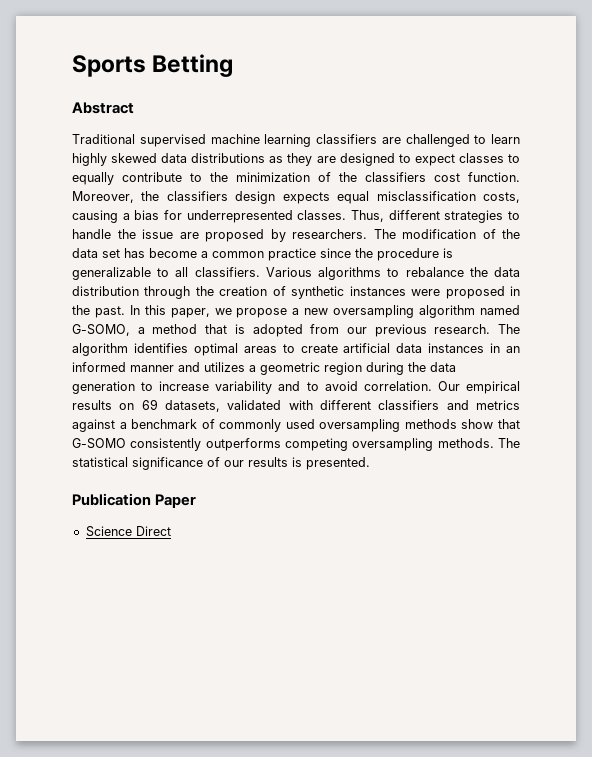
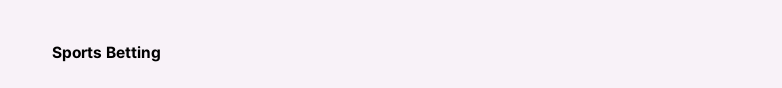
- Abstract
- Traditional supervised machine learning classifiers are challenged to learn highly skewed data distributions as they are designed to expect classes to equally contribute to the minimization of the classifiers cost function. Moreover, the classifiers design expects equal misclassification costs, causing a bias for underrepresented classes. Thus, different strategies to handle the issue are proposed by researchers. The modification of the data set has become a common practice since the procedure is generalizable to all classifiers. Various algorithms to rebalance the data distribution through the creation of synthetic instances were proposed in the past. In this paper, we propose a new oversampling algorithm named G-SOMO, a method that is adopted from our previous research. The algorithm identifies optimal areas to create artificial data instances in an informed manner and utilizes a geometric region during the data generation to increase variability and to avoid correlation. Our empirical results on 69 datasets, validated with different classifiers and metrics against a benchmark of commonly used oversampling methods show that G-SOMO consistently outperforms competing oversampling methods. The statistical significance of our results is presented.
- Publication Paper
- Science Direct

